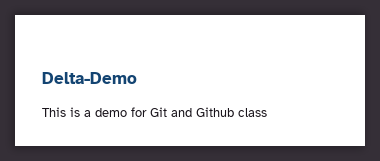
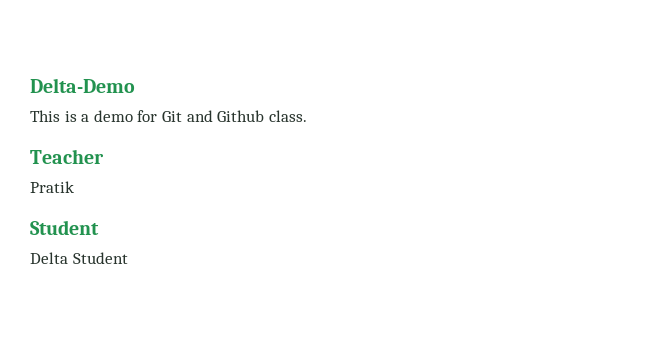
- This is a demo for Git and Github class
+ This is a demo for Git and Github class.
+ Teacher
+ Pratik
+ Student
+ Delta Student

